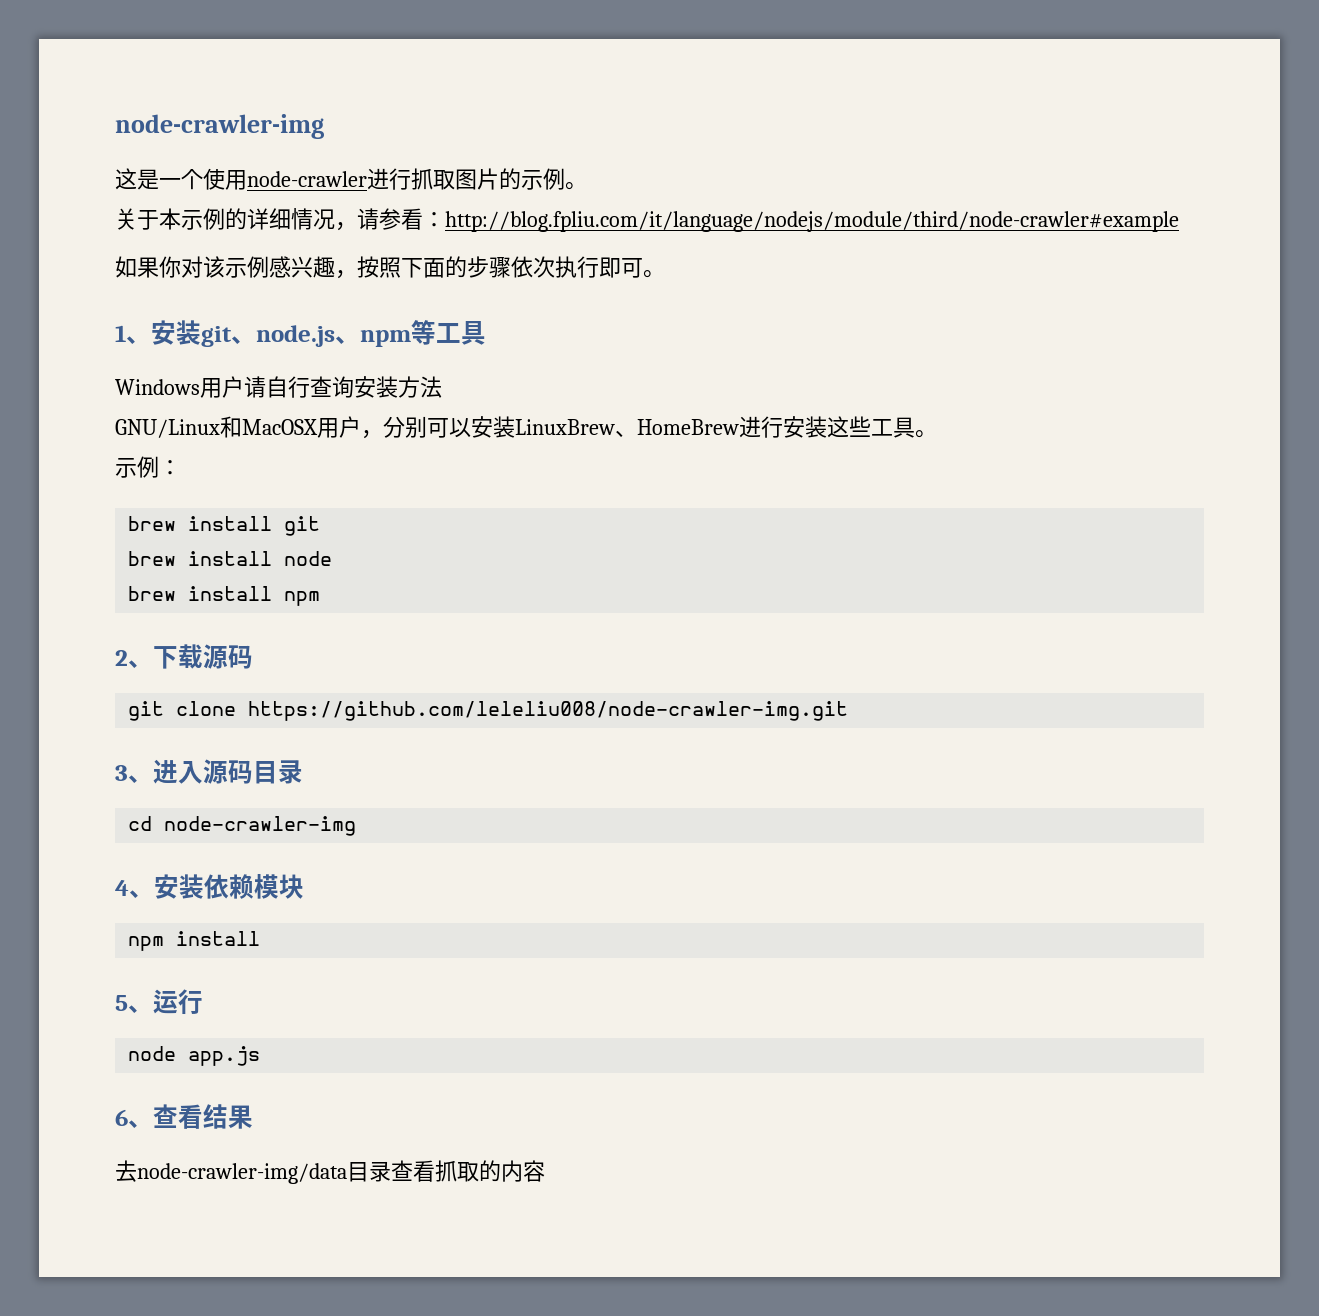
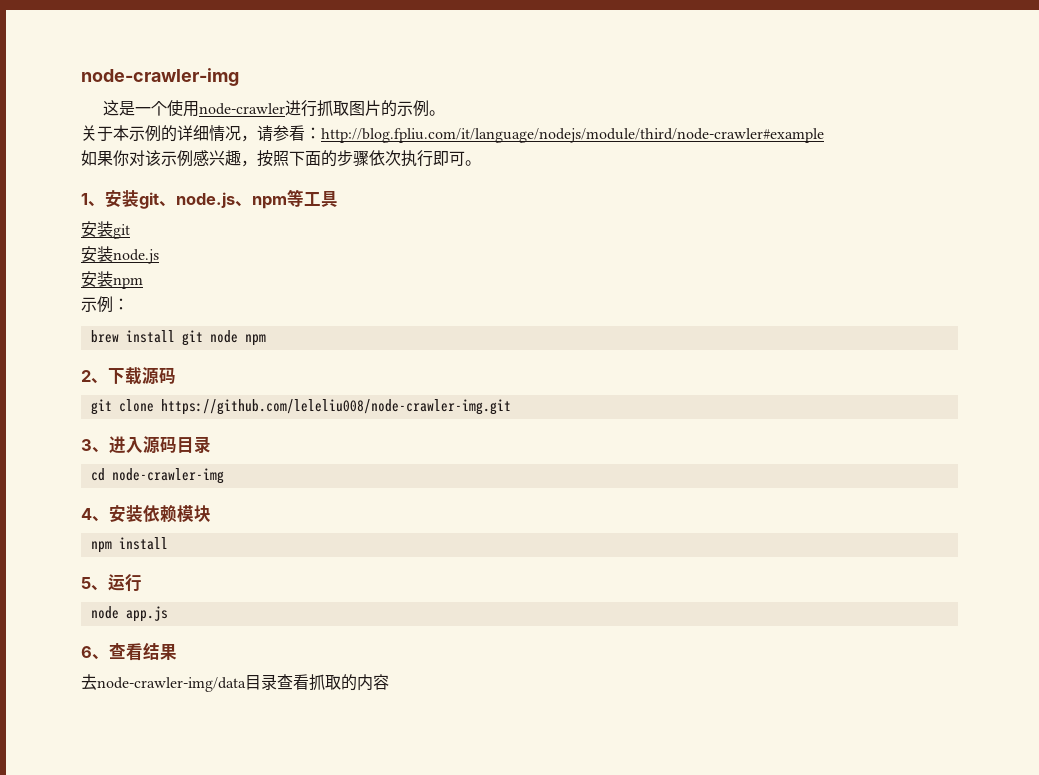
  1、安装git、node.js、npm等工具
- Windows用户请自行查询安装方法
- GNU/Linux和MacOSX用户，分别可以安装LinuxBrew、HomeBrew进行安装这些工具。
+ 安装git
+ 安装node.js
+ 安装npm
- brew install git
- brew install node
- brew install npm
+ brew install git node npm

